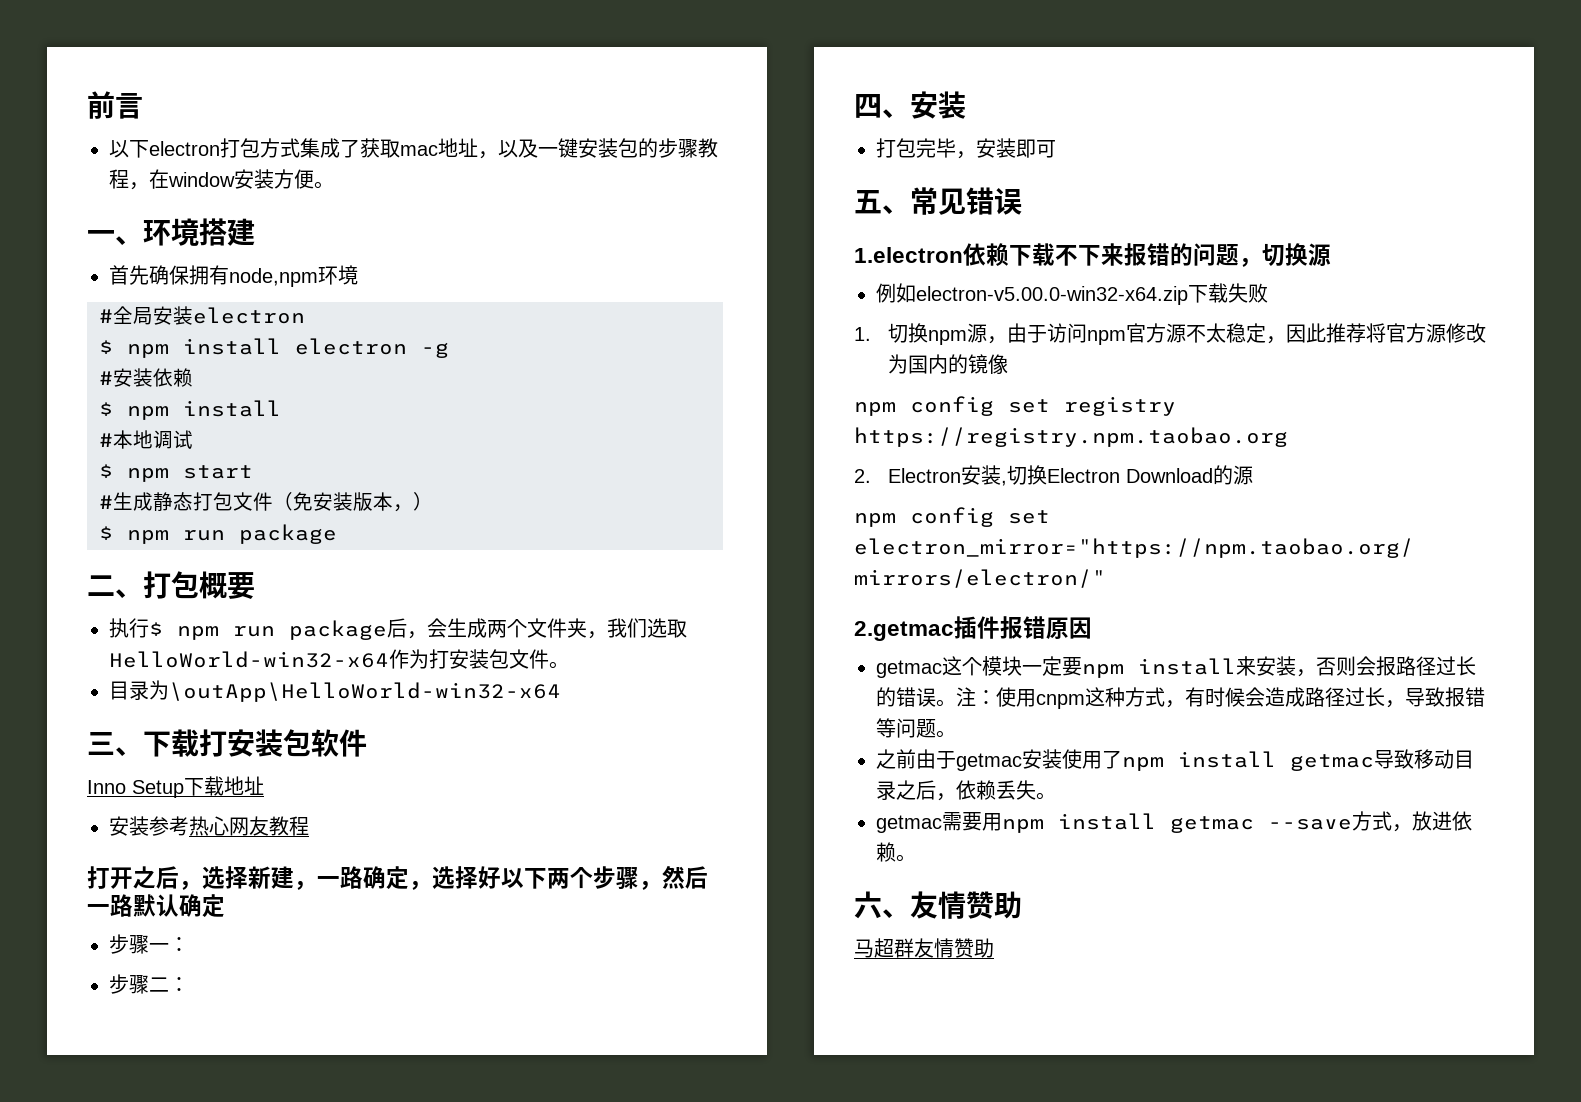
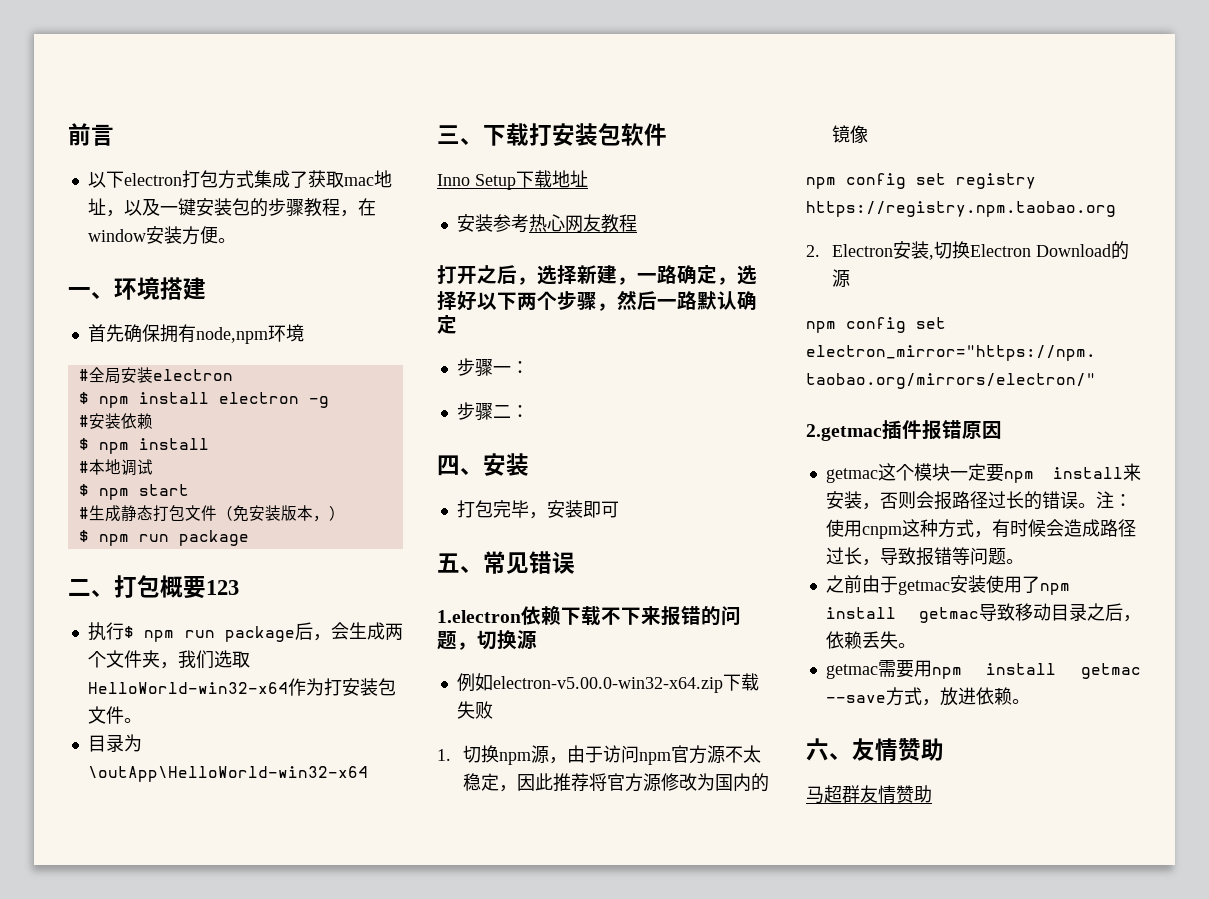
- 二、打包概要
+ 二、打包概要123

